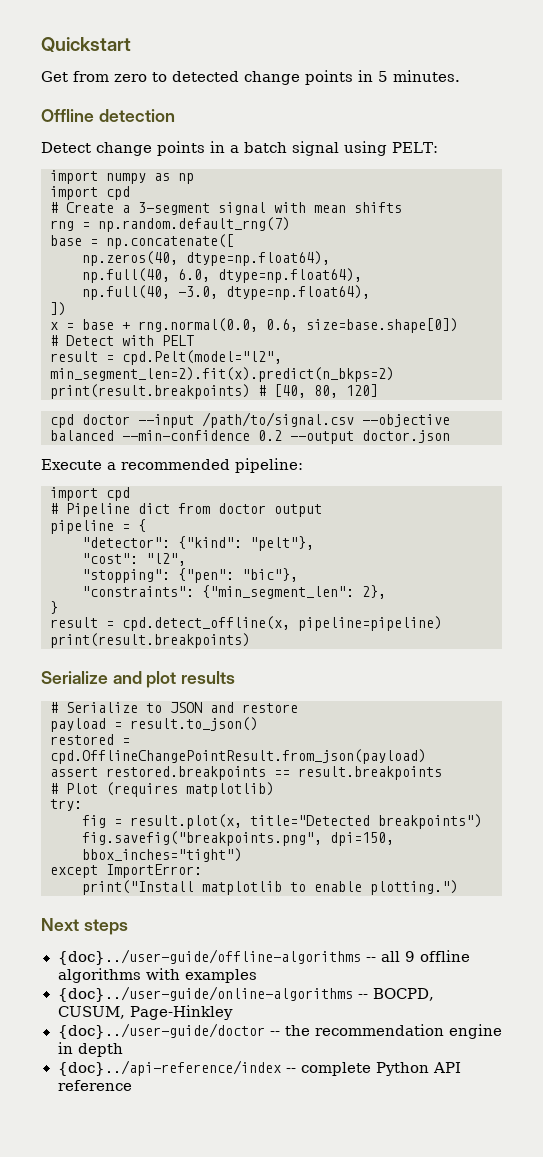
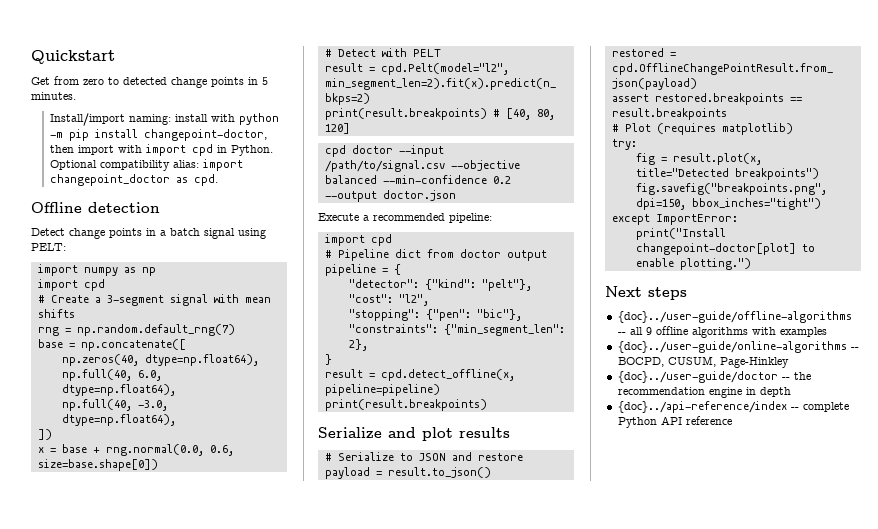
+ Install/import naming: install with python -m pip install changepoint-doctor, then import with import cpd in Python. Optional compatibility alias: import changepoint_doctor as cpd.
- print("Install matplotlib to enable plotting.")
+ print("Install changepoint-doctor[plot] to enable plotting.")

